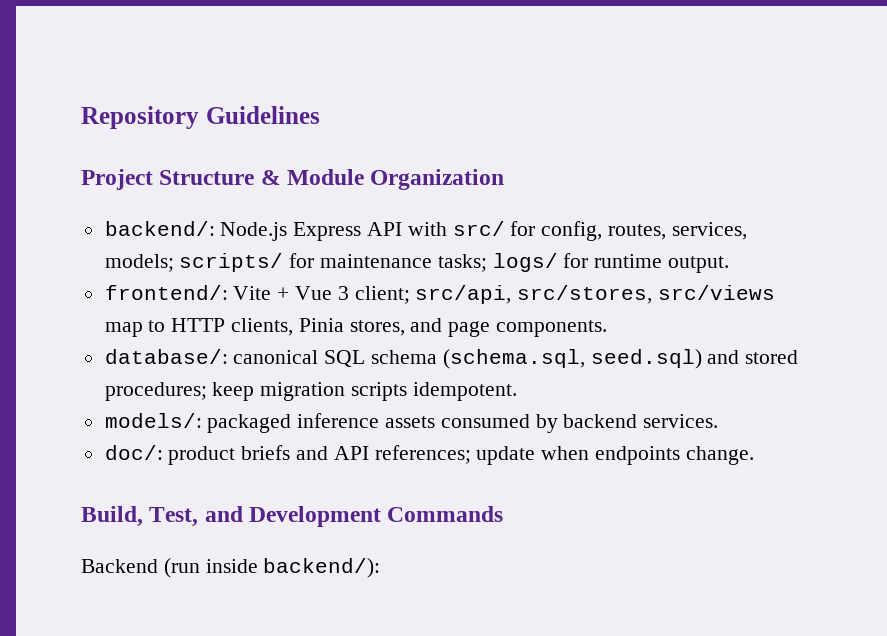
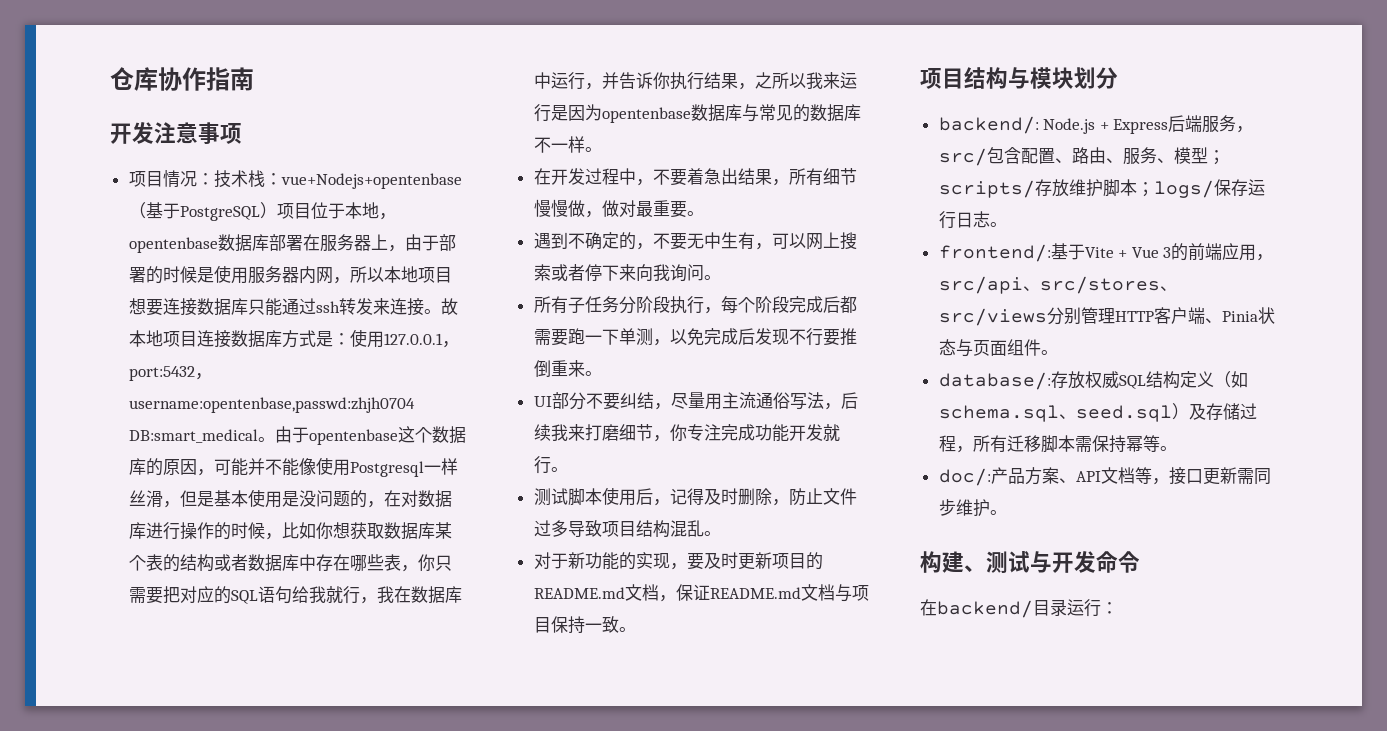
- Repository Guidelines
- Project Structure & Module Organization
- backend/: Node.js Express API with src/ for config, routes, services, models; scripts/ for maintenance tasks; logs/ for runtime output.
+ 仓库协作指南
+ 开发注意事项
+ 项目情况：技术栈：vue+Nodejs+opentenbase（基于PostgreSQL）项目位于本地，opentenbase数据库部署在服务器上，由于部署的时候是使用服务器内网，所以本地项目想要连接数据库只能通过ssh转发来连接。故本地项目连接数据库方式是：使用127.0.0.1，port:5432，username:opentenbase,passwd:zhjh0704 DB:smart_medical。由于opentenbase这个数据库的原因，可能并不能像使用Postgresql一样丝滑，但是基本使用是没问题的，在对数据库进行操作的时候，比如你想获取数据库某个表的结构或者数据库中存在哪些表，你只需要把对应的SQL语句给我就行，我在数据库中运行，并告诉你执行结果，之所以我来运行是因为opentenbase数据库与常见的数据库不一样。
+ 在开发过程中，不要着急出结果，所有细节慢慢做，做对最重要。
+ 遇到不确定的，不要无中生有，可以网上搜索或者停下来向我询问。
+ 所有子任务分阶段执行，每个阶段完成后都需要跑一下单测，以免完成后发现不行要推倒重来。
+ UI部分不要纠结，尽量用主流通俗写法，后续我来打磨细节，你专注完成功能开发就行。
+ 测试脚本使用后，记得及时删除，防止文件过多导致项目结构混乱。
+ 对于新功能的实现，要及时更新项目的README.md文档，保证README.md文档与项目保持一致。
+ 项目结构与模块划分
+ backend/: Node.js + Express后端服务，src/包含配置、路由、服务、模型；scripts/存放维护脚本；logs/保存运行日志。
- frontend/: Vite + Vue 3 client; src/api, src/stores, src/views map to HTTP clients, Pinia stores, and page components.
- database/: canonical SQL schema (schema.sql, seed.sql) and stored procedures; keep migration scripts idempotent.
- models/: packaged inference assets consumed by backend services.
- doc/: product briefs and API references; update when endpoints change.
- Build, Test, and Development Commands
- Backend (run inside backend/):
+ frontend/:基于Vite + Vue 3的前端应用，src/api、src/stores、src/views分别管理HTTP客户端、Pinia状态与页面组件。
+ database/:存放权威SQL结构定义（如schema.sql、seed.sql）及存储过程，所有迁移脚本需保持幂等。
+ doc/:产品方案、API文档等，接口更新需同步维护。
+ 构建、测试与开发命令
+ 在backend/目录运行：

